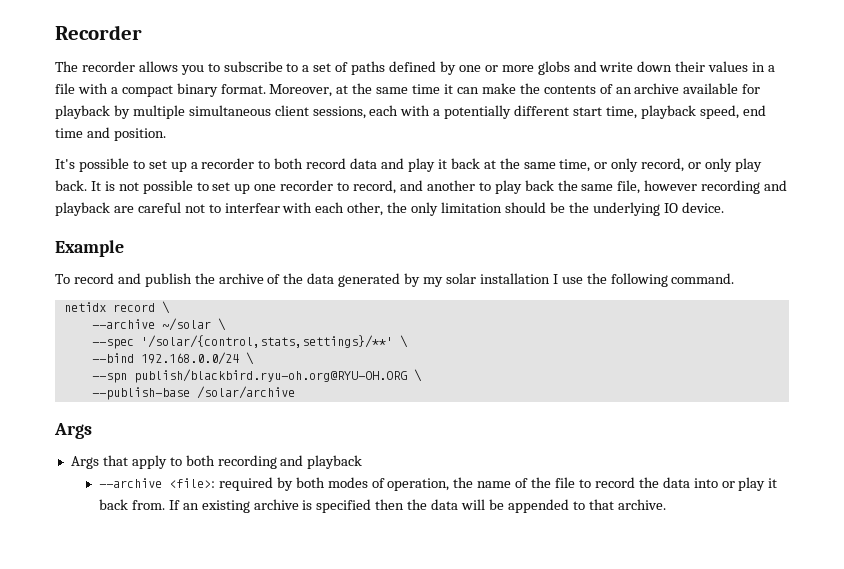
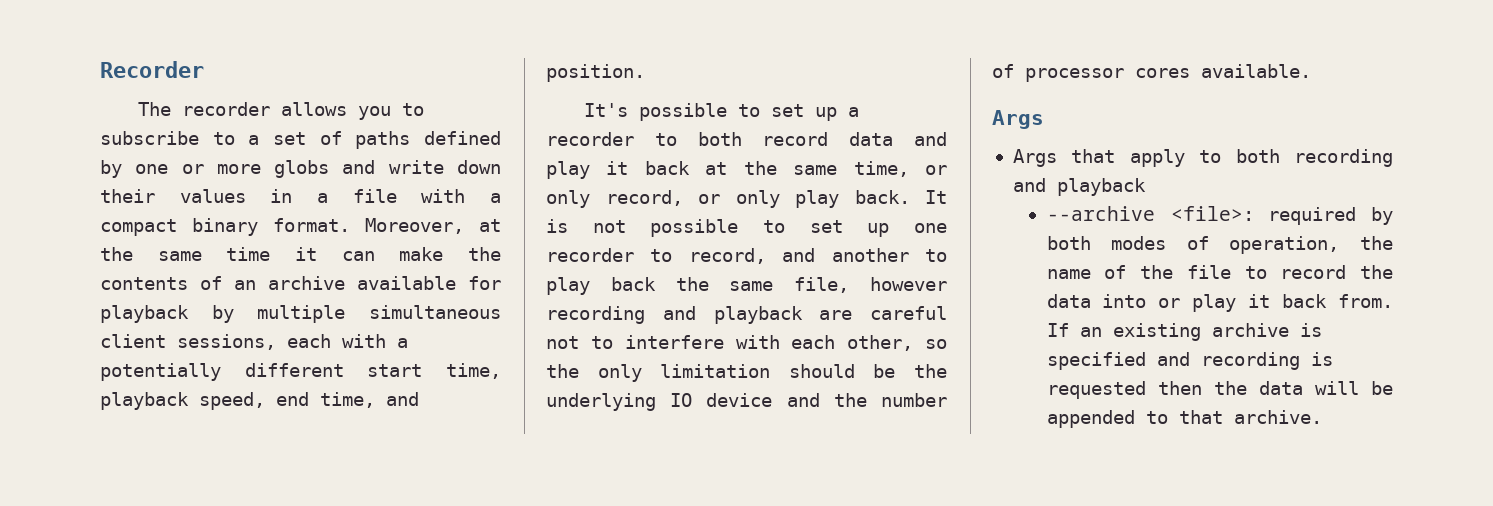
- Moreover, at the same time it can make the contents of an archive available for playback by multiple simultaneous client sessions, each with a potentially different start time, playback speed, end time and position.
+ Moreover, at the same time it can make the contents of an archive available for playback by multiple simultaneous client sessions, each with a potentially different start time, playback speed, end time, and position.
- It is not possible to set up one recorder to record, and another to play back the same file, however recording and playback are careful not to interfear with each other, the only limitation should be the underlying IO device.
- Example
- To record and publish the archive of the data generated by my solar installation I use the following command.
- netidx record \
- --archive ~/solar \
- --spec '/solar/{control,stats,settings}/**' \
- --bind 192.168.0.0/24 \
- --spn publish/blackbird.ryu-oh.org@RYU-OH.ORG \
- --publish-base /solar/archive
+ It is not possible to set up one recorder to record, and another to play back the same file, however recording and playback are careful not to interfere with each other, so the only limitation should be the underlying IO device and the number of processor cores available.
- If an existing archive is specified then the data will be appended to that archive.
+ If an existing archive is specified and recording is requested then the data will be appended to that archive.

